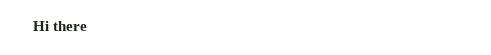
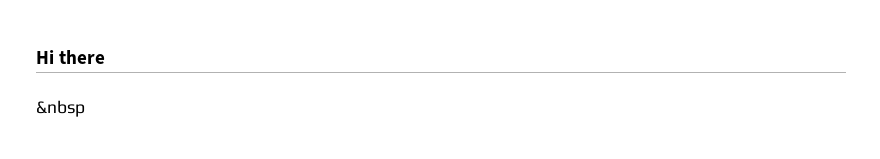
+ &nbsp

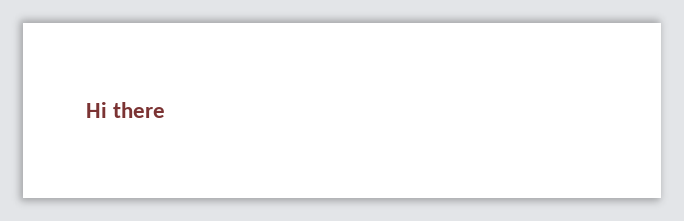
- &nbsp

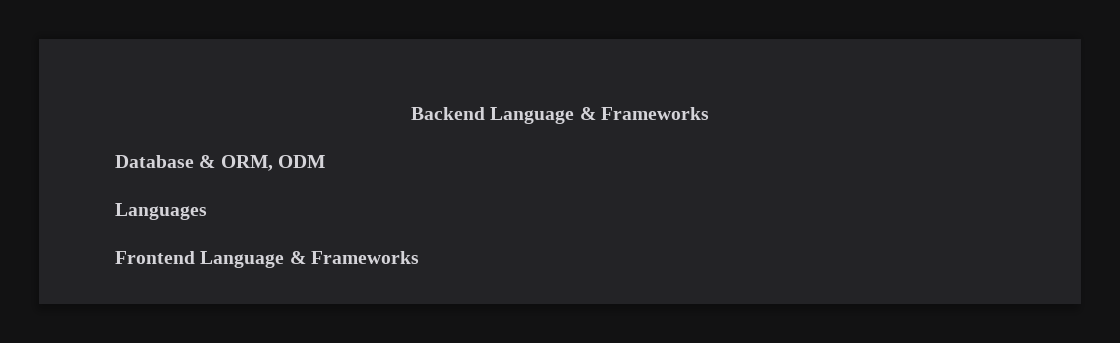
- Hi there
+ Backend Language & Frameworks
+ Database & ORM, ODM
+ Languages
+ Frontend Language & Frameworks

